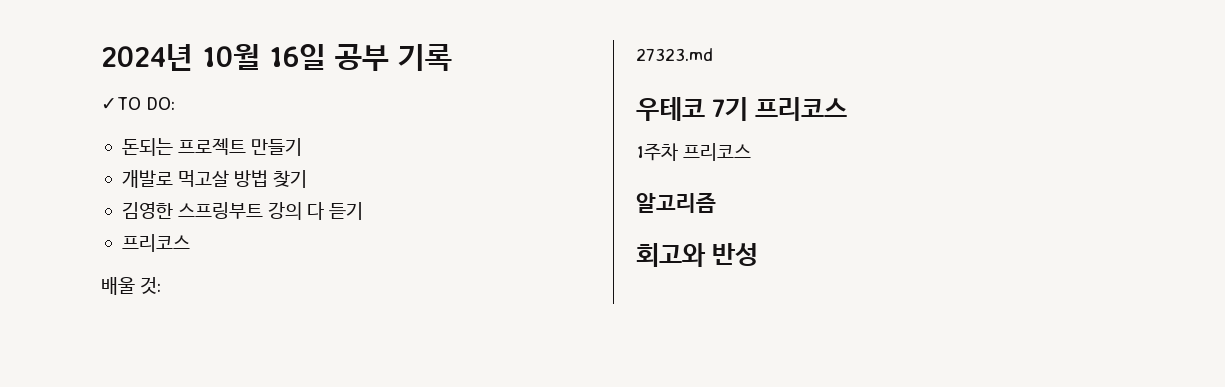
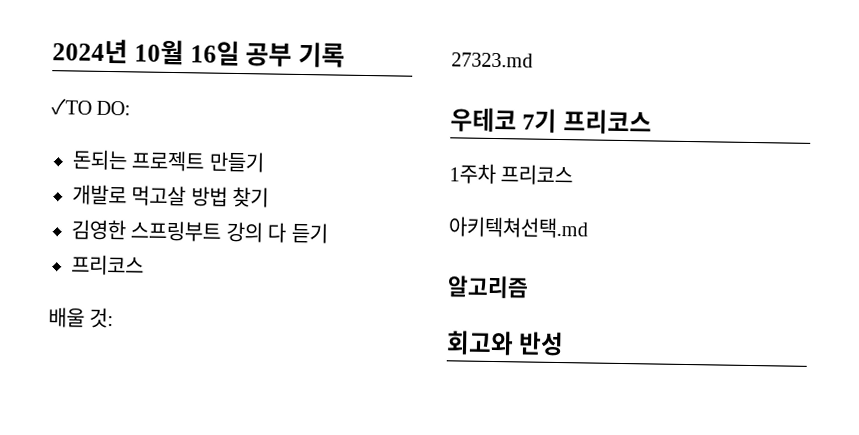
+ 아키텍쳐선택.md

